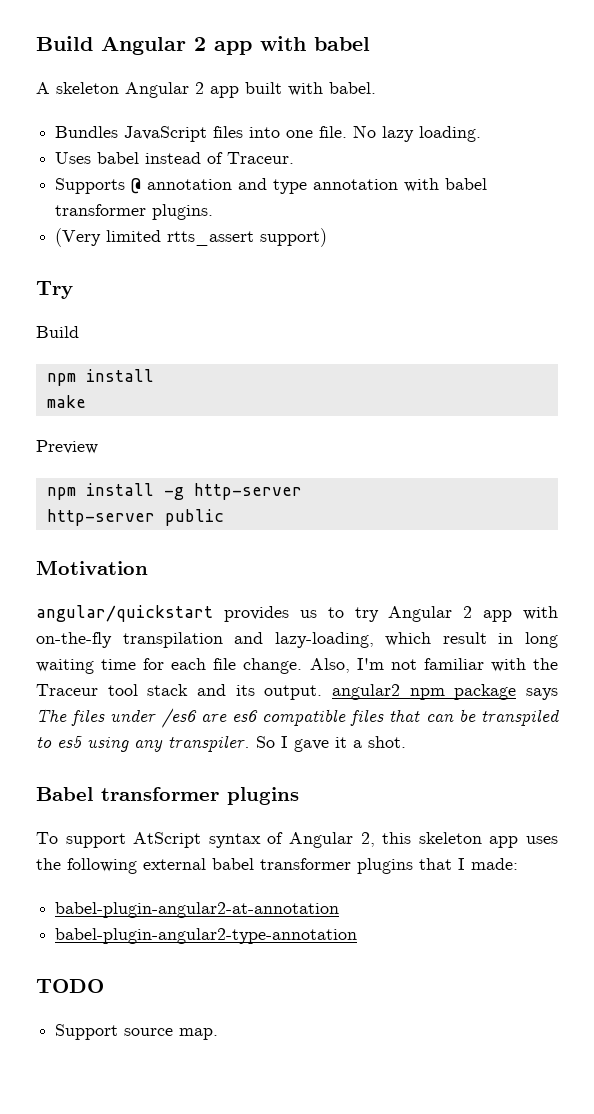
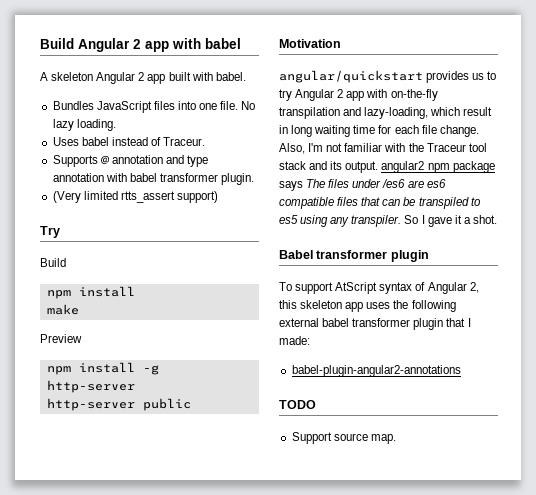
- Supports @ annotation and type annotation with babel transformer plugins.
+ Supports @ annotation and type annotation with babel transformer plugin.
- Babel transformer plugins
+ Babel transformer plugin
- To support AtScript syntax of Angular 2, this skeleton app uses the following external babel transformer plugins that I made:
+ To support AtScript syntax of Angular 2, this skeleton app uses the following external babel transformer plugin that I made:
- babel-plugin-angular2-at-annotation
- babel-plugin-angular2-type-annotation
+ babel-plugin-angular2-annotations

